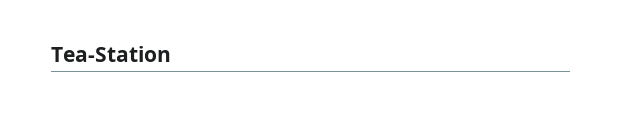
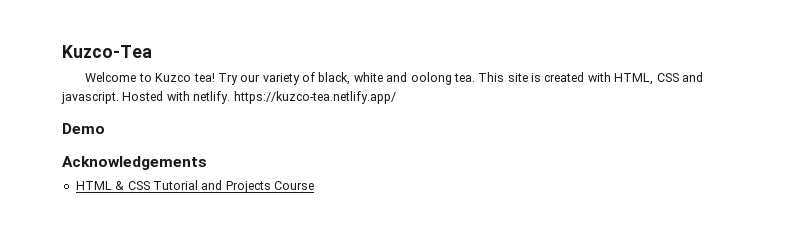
- Tea-Station
+ Kuzco-Tea
+ Welcome to Kuzco tea! Try our variety of black, white and oolong tea. This site is created with HTML, CSS and javascript. Hosted with netlify. https://kuzco-tea.netlify.app/
+ Demo
+ Acknowledgements
+ HTML & CSS Tutorial and Projects Course

